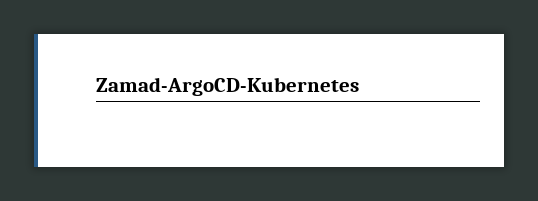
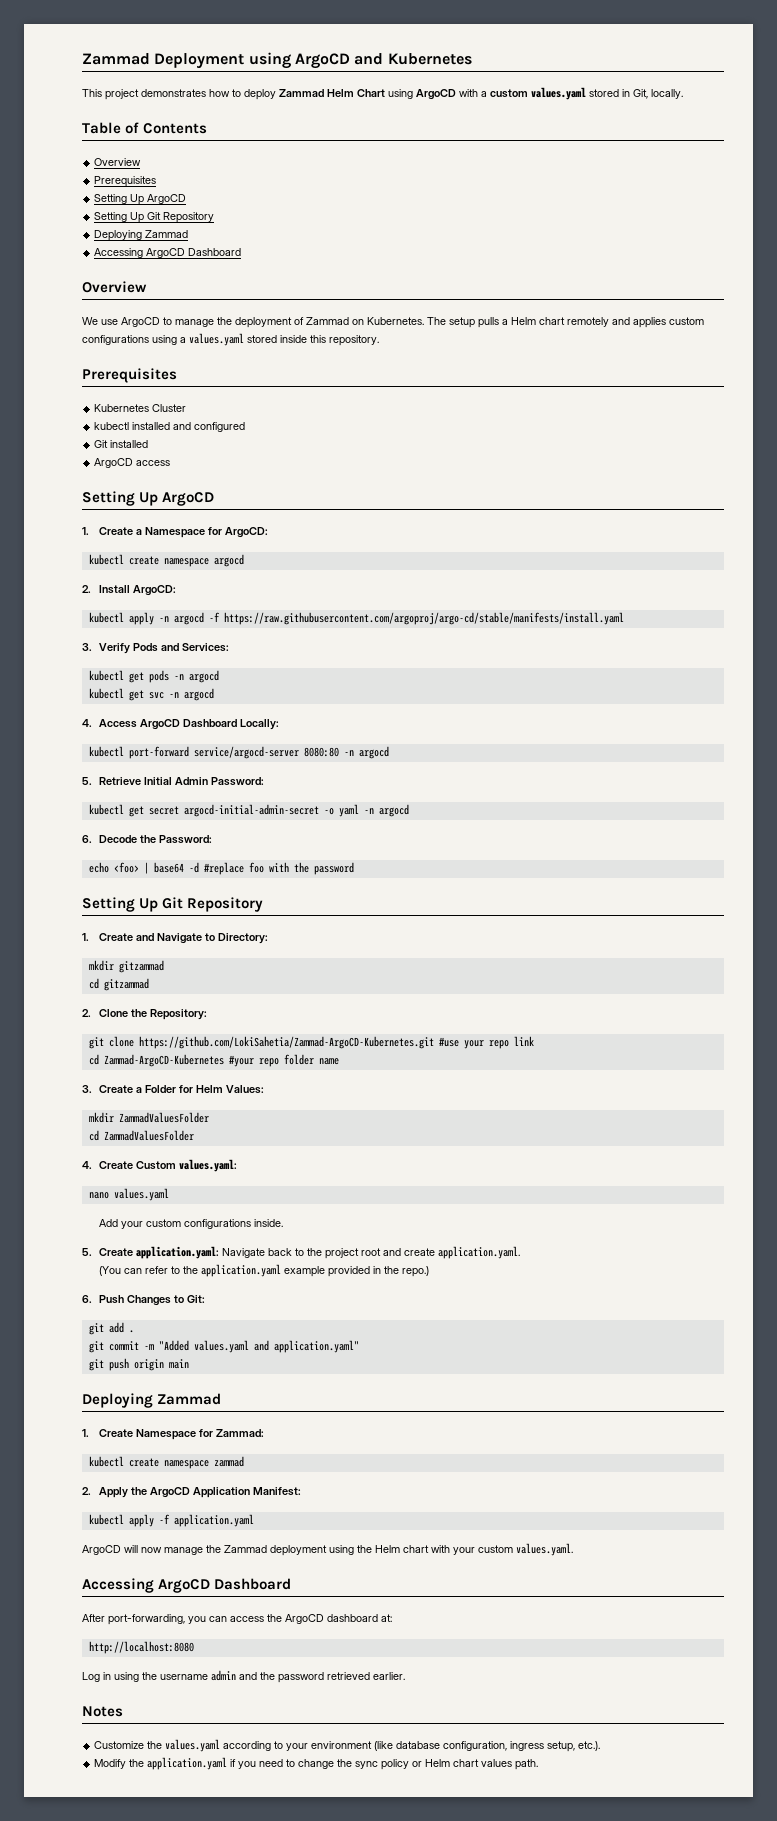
- Zamad-ArgoCD-Kubernetes
+ Zammad Deployment using ArgoCD and Kubernetes
+ This project demonstrates how to deploy Zammad Helm Chart using ArgoCD with a custom values.yaml stored in Git, locally.
+ Table of Contents
+ Overview
+ Prerequisites
+ Setting Up ArgoCD
+ Setting Up Git Repository
+ Deploying Zammad
+ Accessing ArgoCD Dashboard
+ Overview
+ We use ArgoCD to manage the deployment of Zammad on Kubernetes. The setup pulls a Helm chart remotely and applies custom configurations using a values.yaml stored inside this repository.
+ Prerequisites
+ Kubernetes Cluster
+ kubectl installed and configured
+ Git installed
+ ArgoCD access
+ Setting Up ArgoCD
+ 1. Create a Namespace for ArgoCD:
+ kubectl create namespace argocd
+ 2. Install ArgoCD:
+ kubectl apply -n argocd -f https://raw.githubusercontent.com/argoproj/argo-cd/stable/manifests/install.yaml
+ 3. Verify Pods and Services:
+ kubectl get pods -n argocd
+ kubectl get svc -n argocd
+ 4. Access ArgoCD Dashboard Locally:
+ kubectl port-forward service/argocd-server 8080:80 -n argocd
+ 5. Retrieve Initial Admin Password:
+ kubectl get secret argocd-initial-admin-secret -o yaml -n argocd
+ 6. Decode the Password:
+ echo <foo> | base64 -d #replace foo with the password
+ Setting Up Git Repository
+ 1. Create and Navigate to Directory:
+ mkdir gitzammad
+ cd gitzammad
+ 2. Clone the Repository:
+ git clone https://github.com/LokiSahetia/Zammad-ArgoCD-Kubernetes.git #use your repo link
+ cd Zammad-ArgoCD-Kubernetes #your repo folder name
+ 3. Create a Folder for Helm Values:
+ mkdir ZammadValuesFolder
+ cd ZammadValuesFolder
+ 4. Create Custom values.yaml:
+ nano values.yaml
+ Add your custom configurations inside.
+ 5. Create application.yaml: Navigate back to the project root and create application.yaml.
+ (You can refer to the application.yaml example provided in the repo.)
+ 6. Push Changes to Git:
+ git add .
+ git commit -m "Added values.yaml and application.yaml"
+ git push origin main
+ Deploying Zammad
+ 1. Create Namespace for Zammad:
+ kubectl create namespace zammad
+ 2. Apply the ArgoCD Application Manifest:
+ kubectl apply -f application.yaml
+ ArgoCD will now manage the Zammad deployment using the Helm chart with your custom values.yaml.
+ Accessing ArgoCD Dashboard
+ After port-forwarding, you can access the ArgoCD dashboard at:
+ http://localhost:8080
+ Log in using the username admin and the password retrieved earlier.
+ Notes
+ Customize the values.yaml according to your environment (like database configuration, ingress setup, etc.).
+ Modify the application.yaml if you need to change the sync policy or Helm chart values path.

